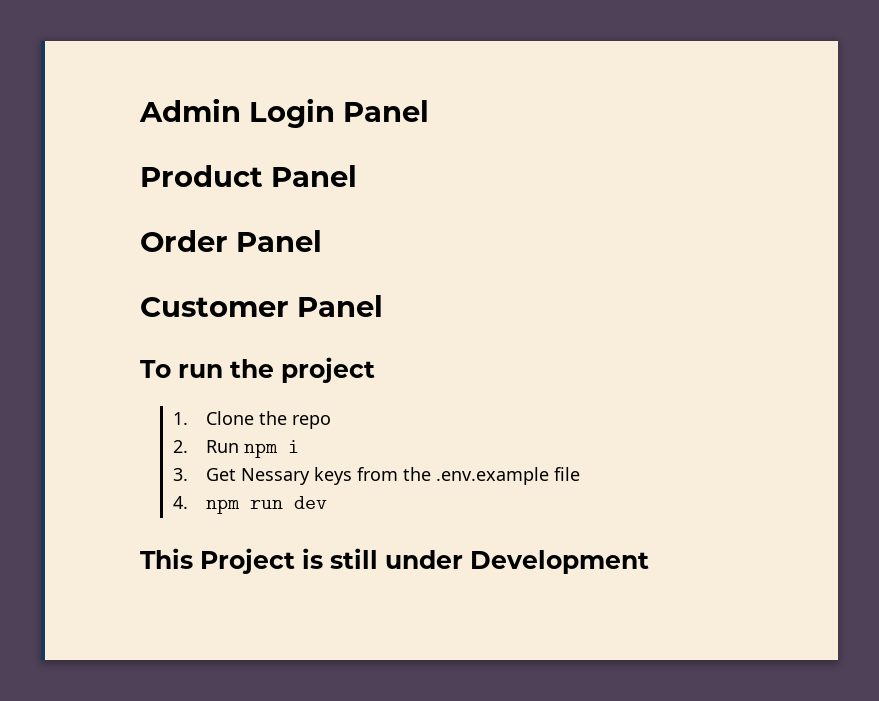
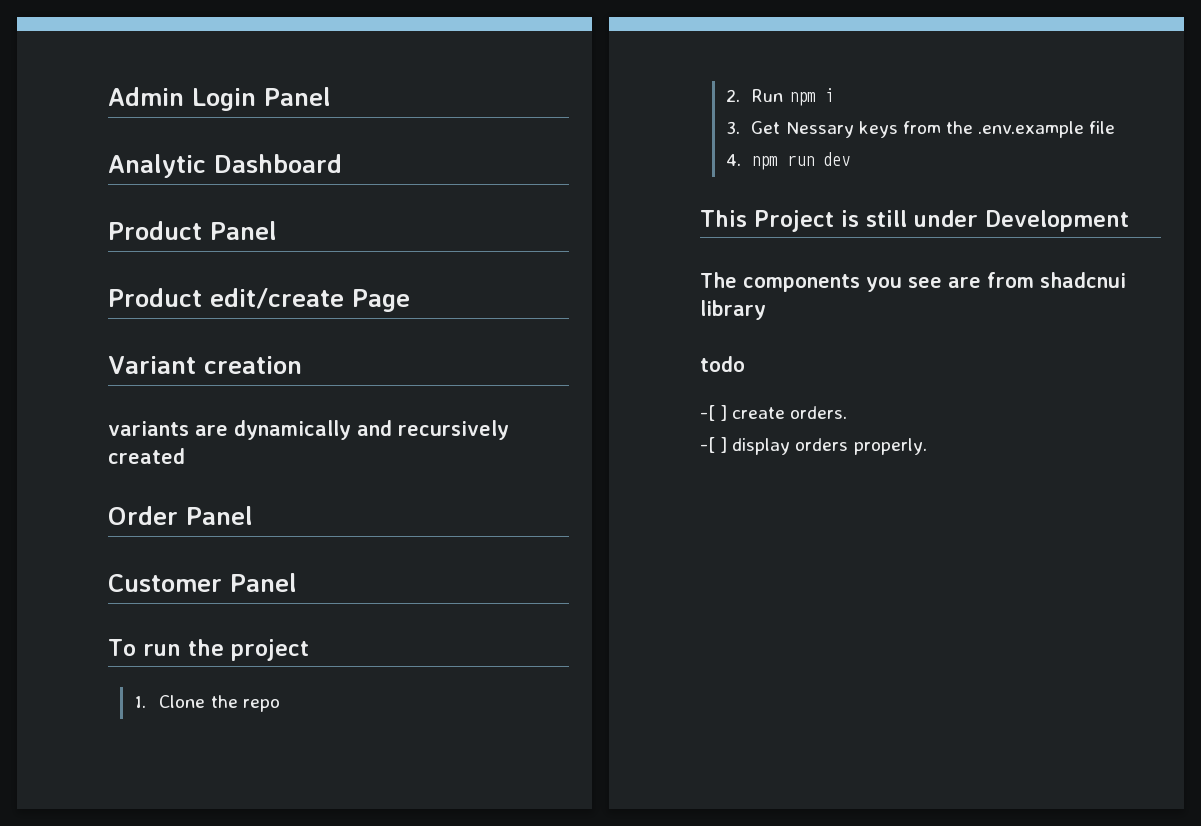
+ Analytic Dashboard
+ Product edit/create Page
+ Variant creation
+ variants are dynamically and recursively created
+ The components you see are from shadcnui library
+ todo
+ -[ ] create orders.
+ -[ ] display orders properly.

